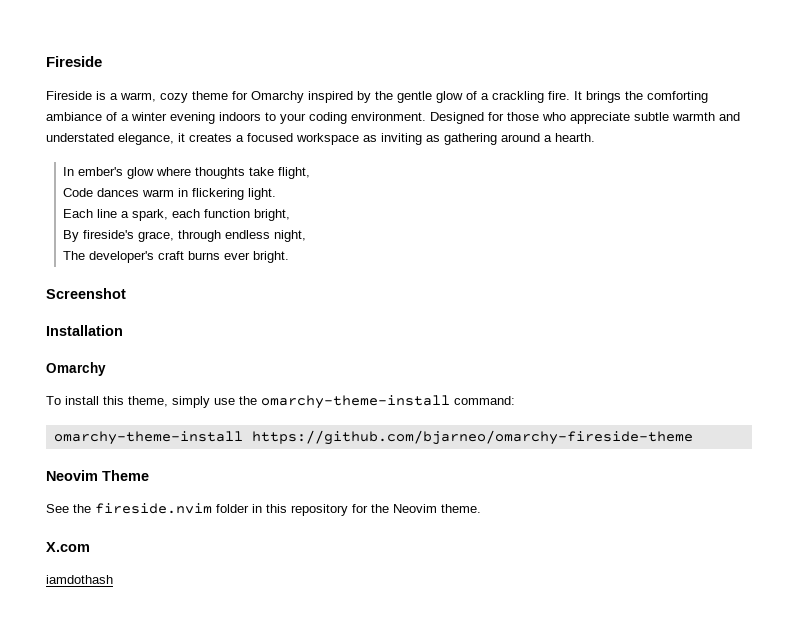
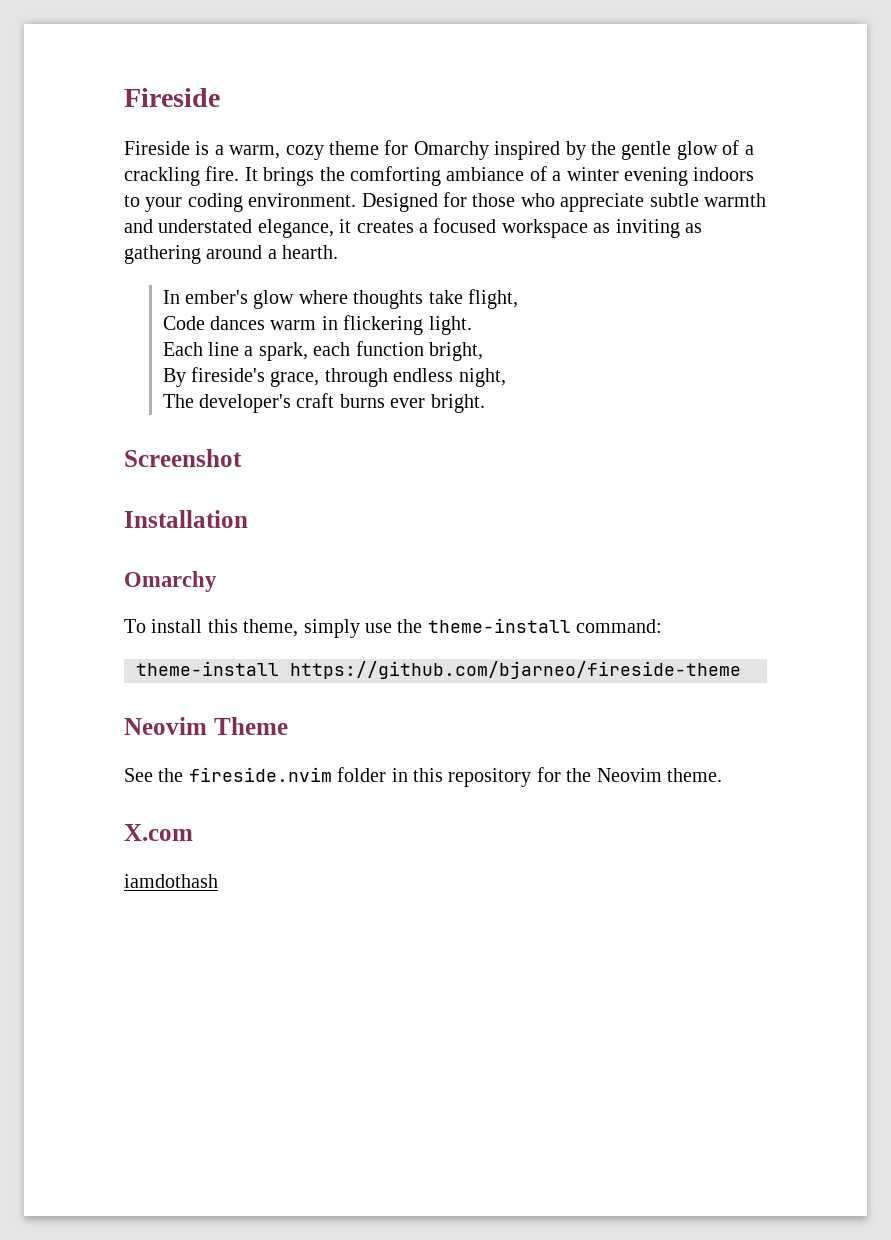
- To install this theme, simply use the omarchy-theme-install command:
+ To install this theme, simply use the theme-install command:
- omarchy-theme-install https://github.com/bjarneo/omarchy-fireside-theme
+ theme-install https://github.com/bjarneo/fireside-theme

